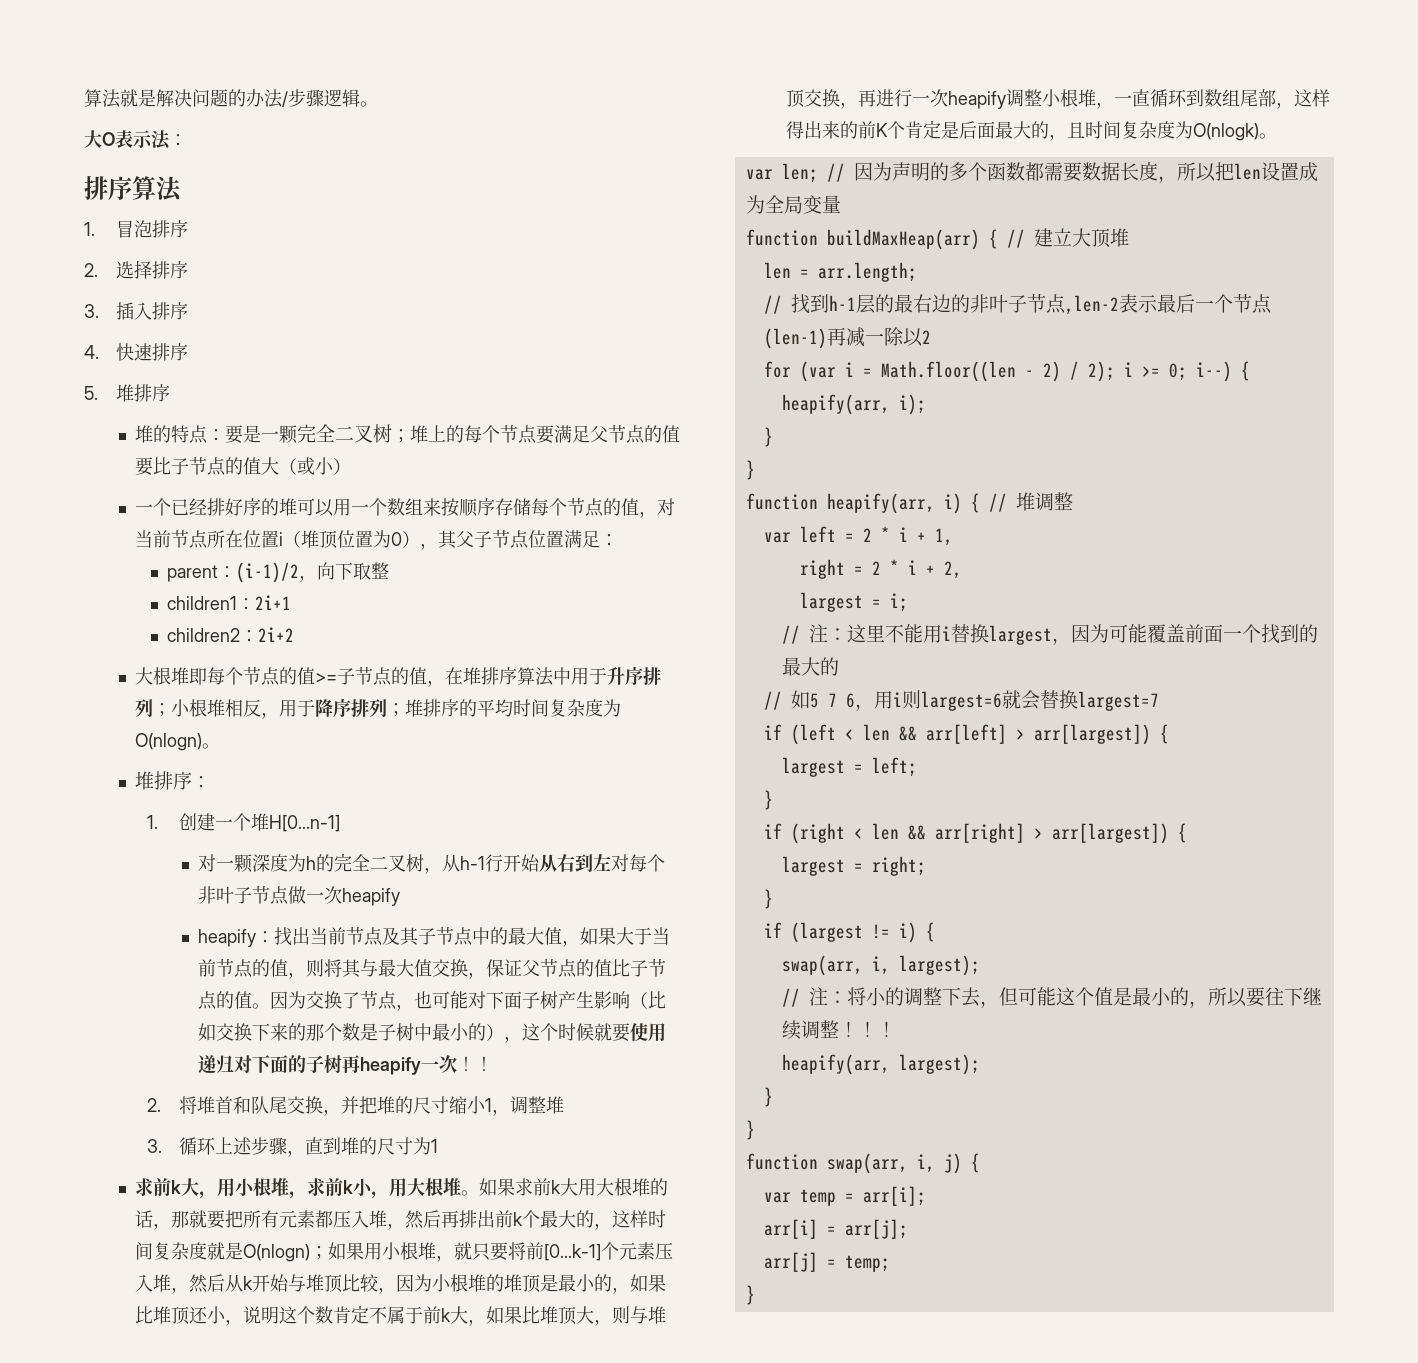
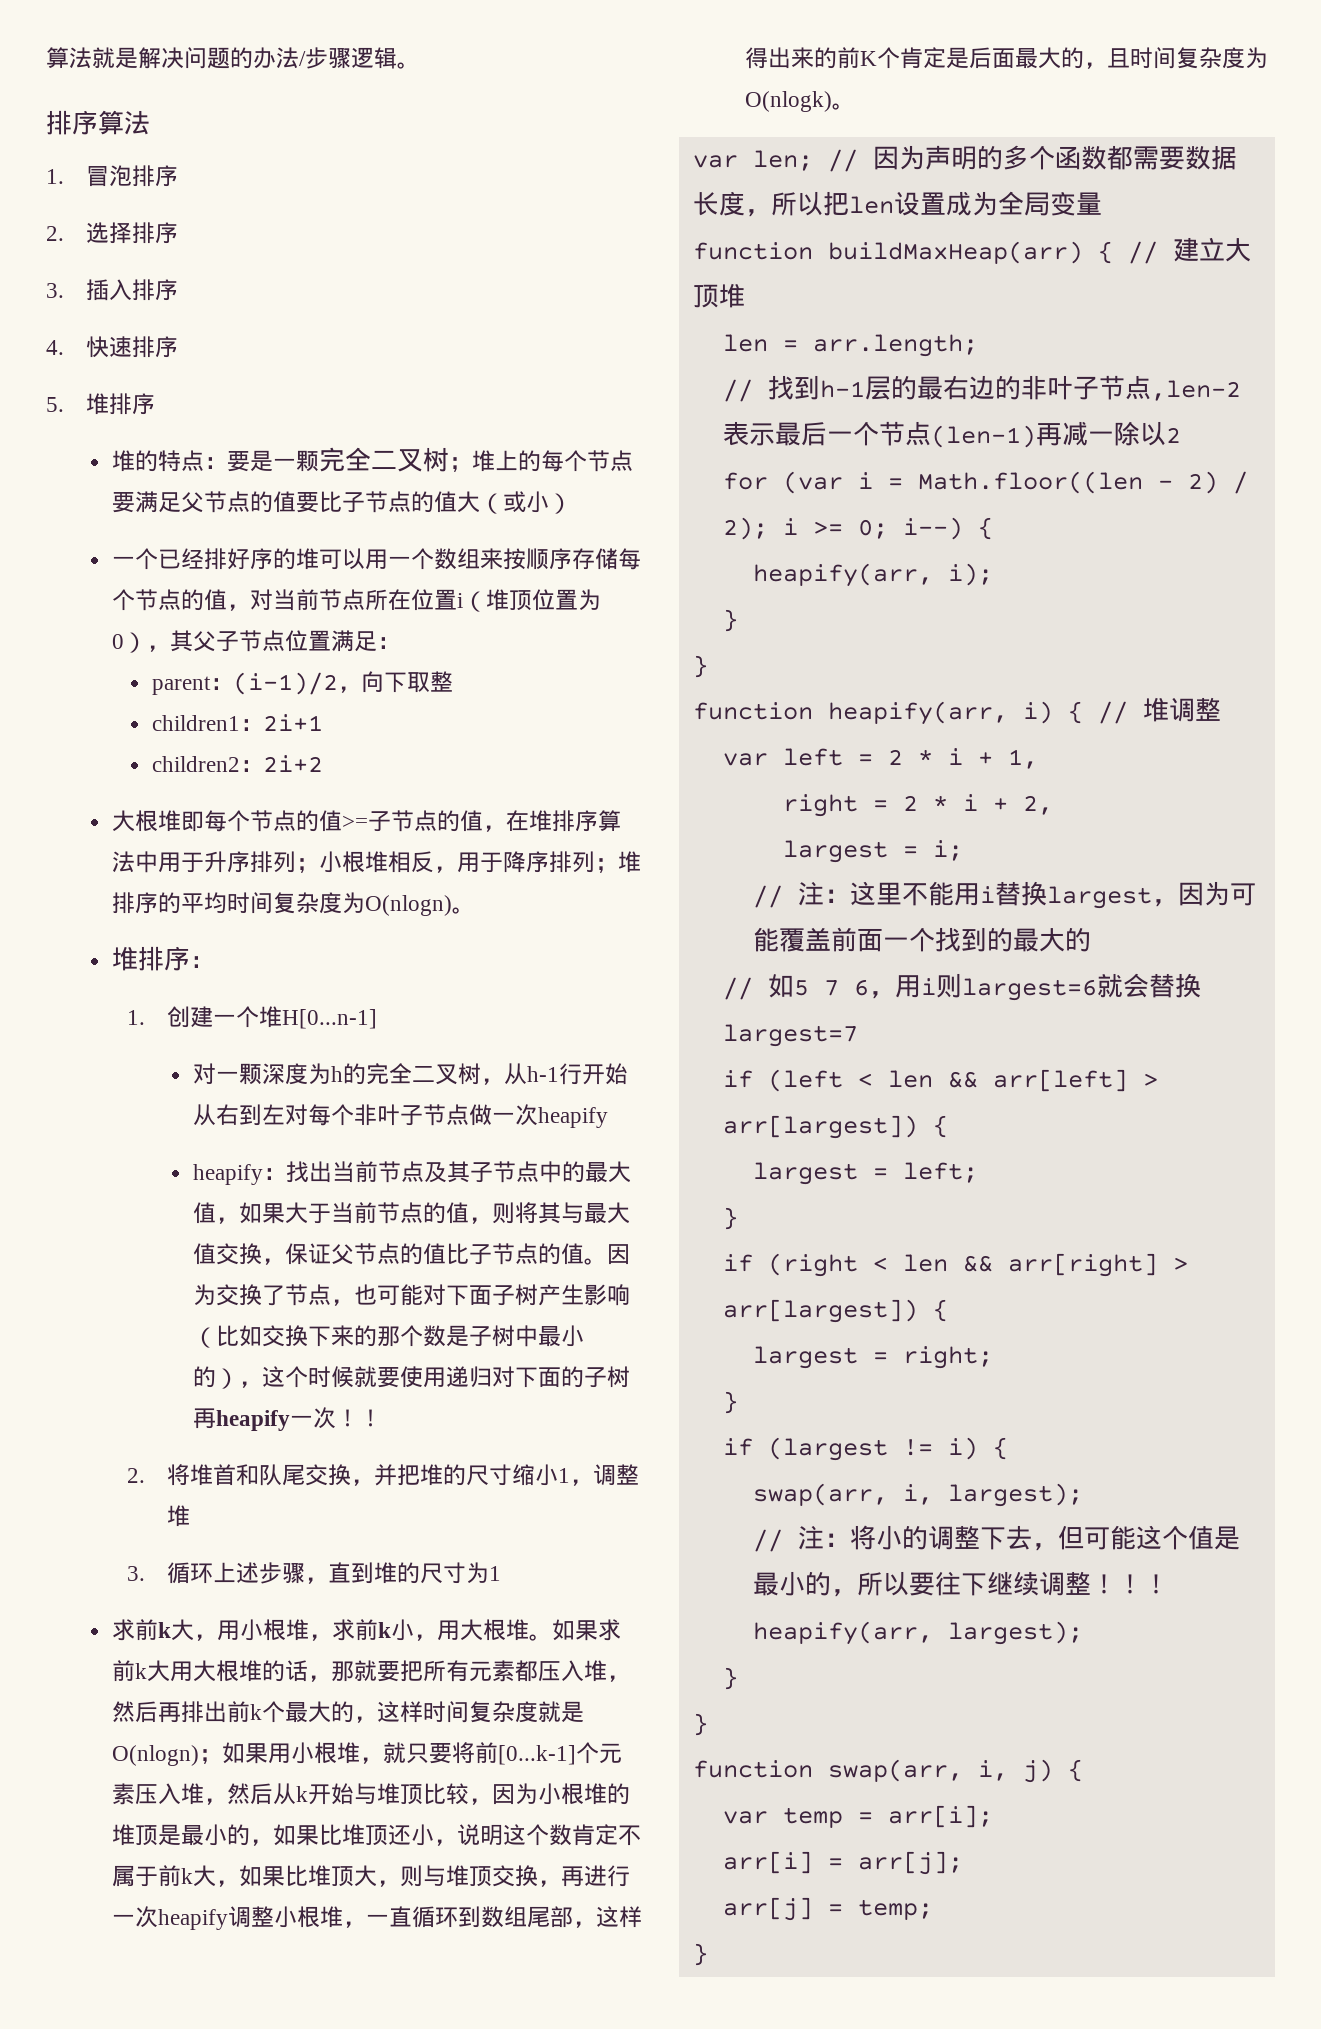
- 大O表示法：

